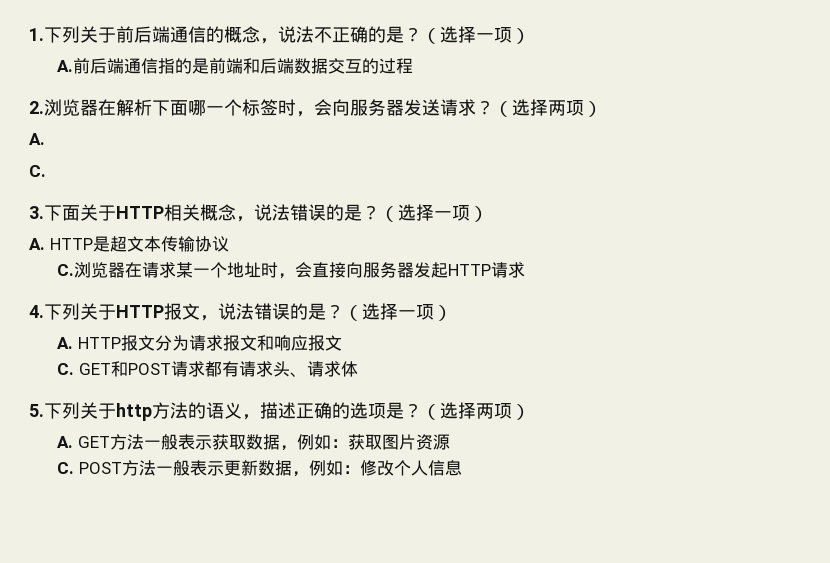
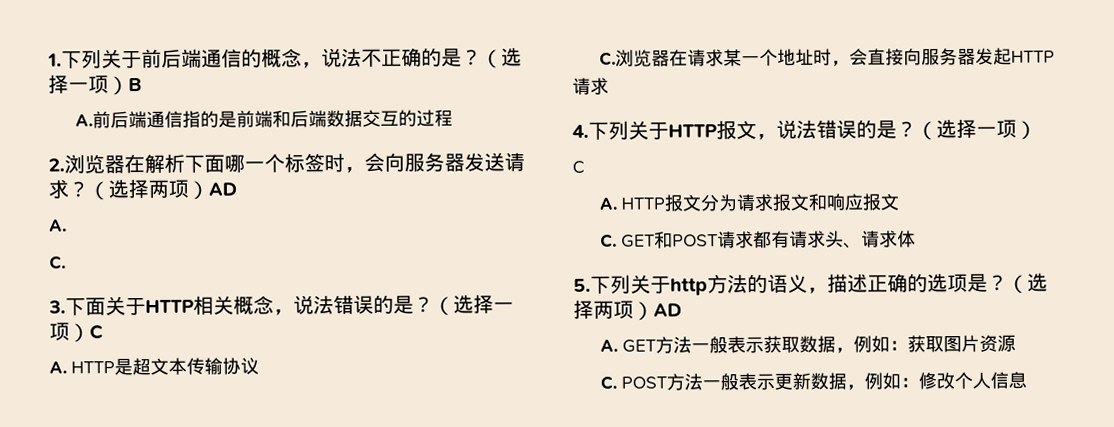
- 1.下列关于前后端通信的概念，说法不正确的是？（选择一项）
+ 1.下列关于前后端通信的概念，说法不正确的是？（选择一项）B
- 2.浏览器在解析下面哪一个标签时，会向服务器发送请求？（选择两项）
+ 2.浏览器在解析下面哪一个标签时，会向服务器发送请求？（选择两项）AD
- 3.下面关于HTTP相关概念，说法错误的是？（选择一项）
+ 3.下面关于HTTP相关概念，说法错误的是？（选择一项）C
  4.下列关于HTTP报文，说法错误的是？（选择一项）
+ C
- 5.下列关于http方法的语义，描述正确的选项是？（选择两项）
+ 5.下列关于http方法的语义，描述正确的选项是？（选择两项）AD

